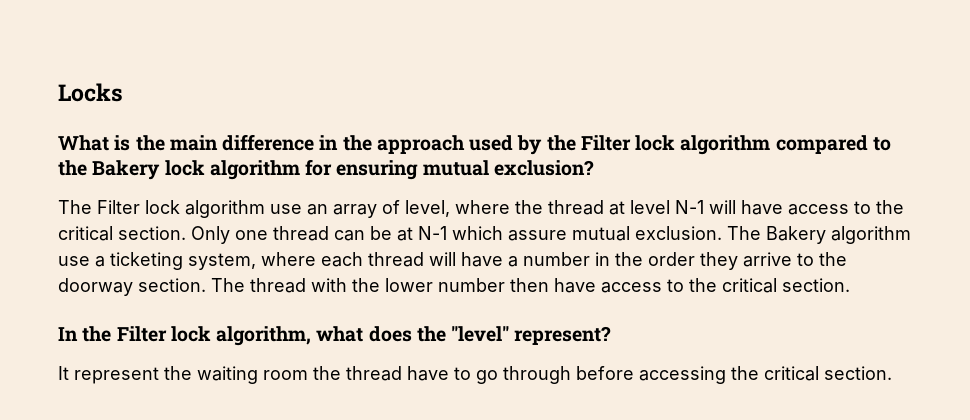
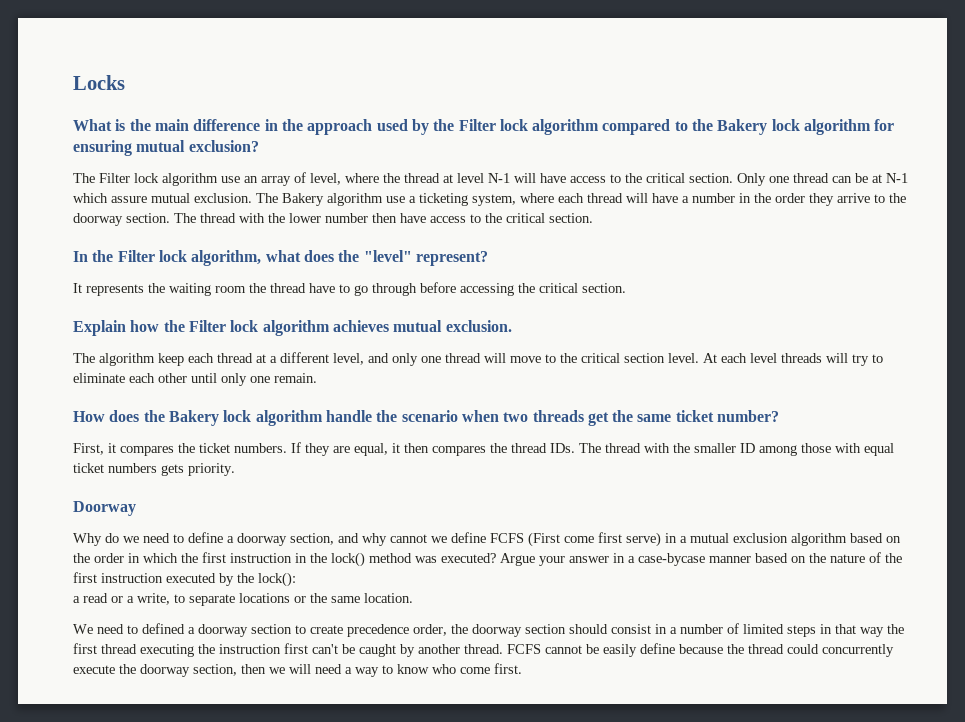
- It represent the waiting room the thread have to go through before accessing the critical section.
+ It represents the waiting room the thread have to go through before accessing the critical section.
+ Explain how the Filter lock algorithm achieves mutual exclusion.
+ The algorithm keep each thread at a different level, and only one thread will move to the critical section level. At each level threads will try to eliminate each other until only one remain.
+ How does the Bakery lock algorithm handle the scenario when two threads get the same ticket number?
+ First, it compares the ticket numbers. If they are equal, it then compares the thread IDs. The thread with the smaller ID among those with equal ticket numbers gets priority.
+ Doorway
+ Why do we need to define a doorway section, and why cannot we define FCFS (First come first serve) in a mutual exclusion algorithm based on the order in which the first instruction in the lock() method was executed? Argue your answer in a case-bycase manner based on the nature of the first instruction executed by the lock():
+ a read or a write, to separate locations or the same location.
+ We need to defined a doorway section to create precedence order, the doorway section should consist in a number of limited steps in that way the first thread executing the instruction first can't be caught by another thread. FCFS cannot be easily define because the thread could concurrently execute the doorway section, then we will need a way to know who come first.

